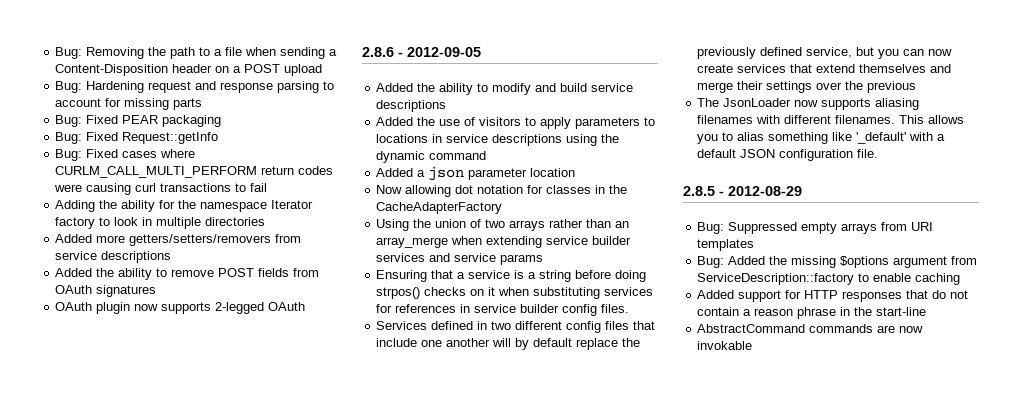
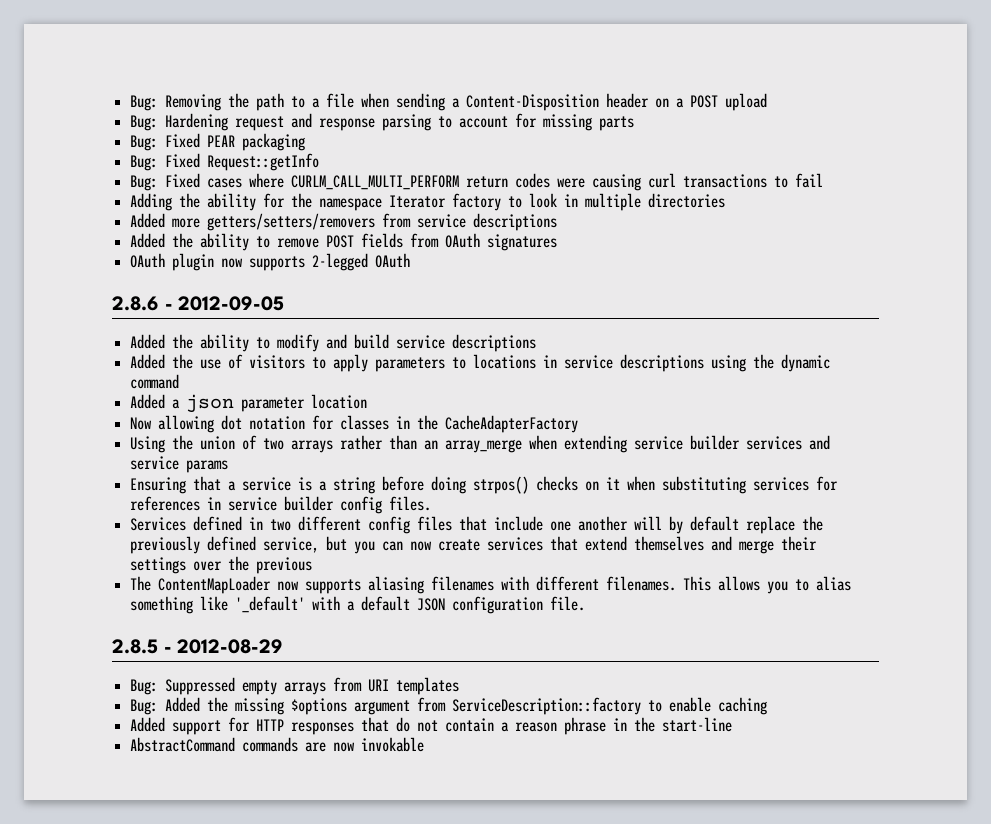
- The JsonLoader now supports aliasing filenames with different filenames.
+ The ContentMapLoader now supports aliasing filenames with different filenames.

